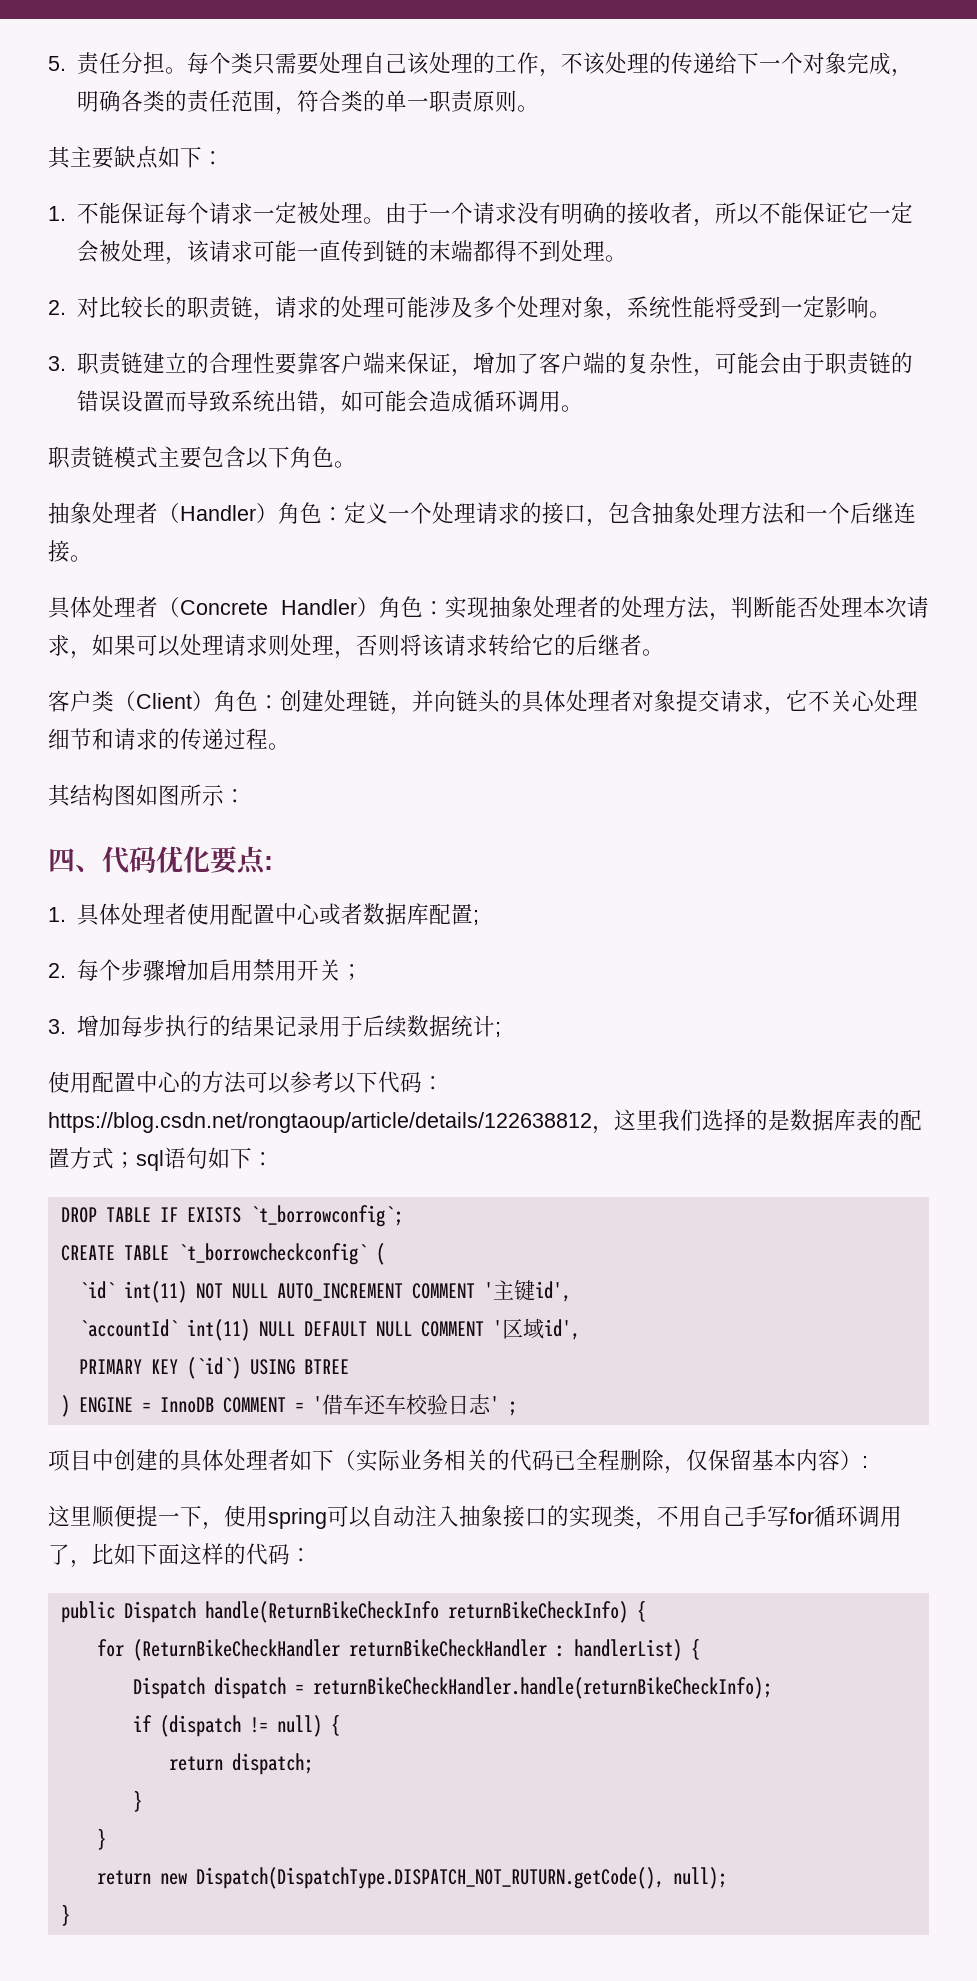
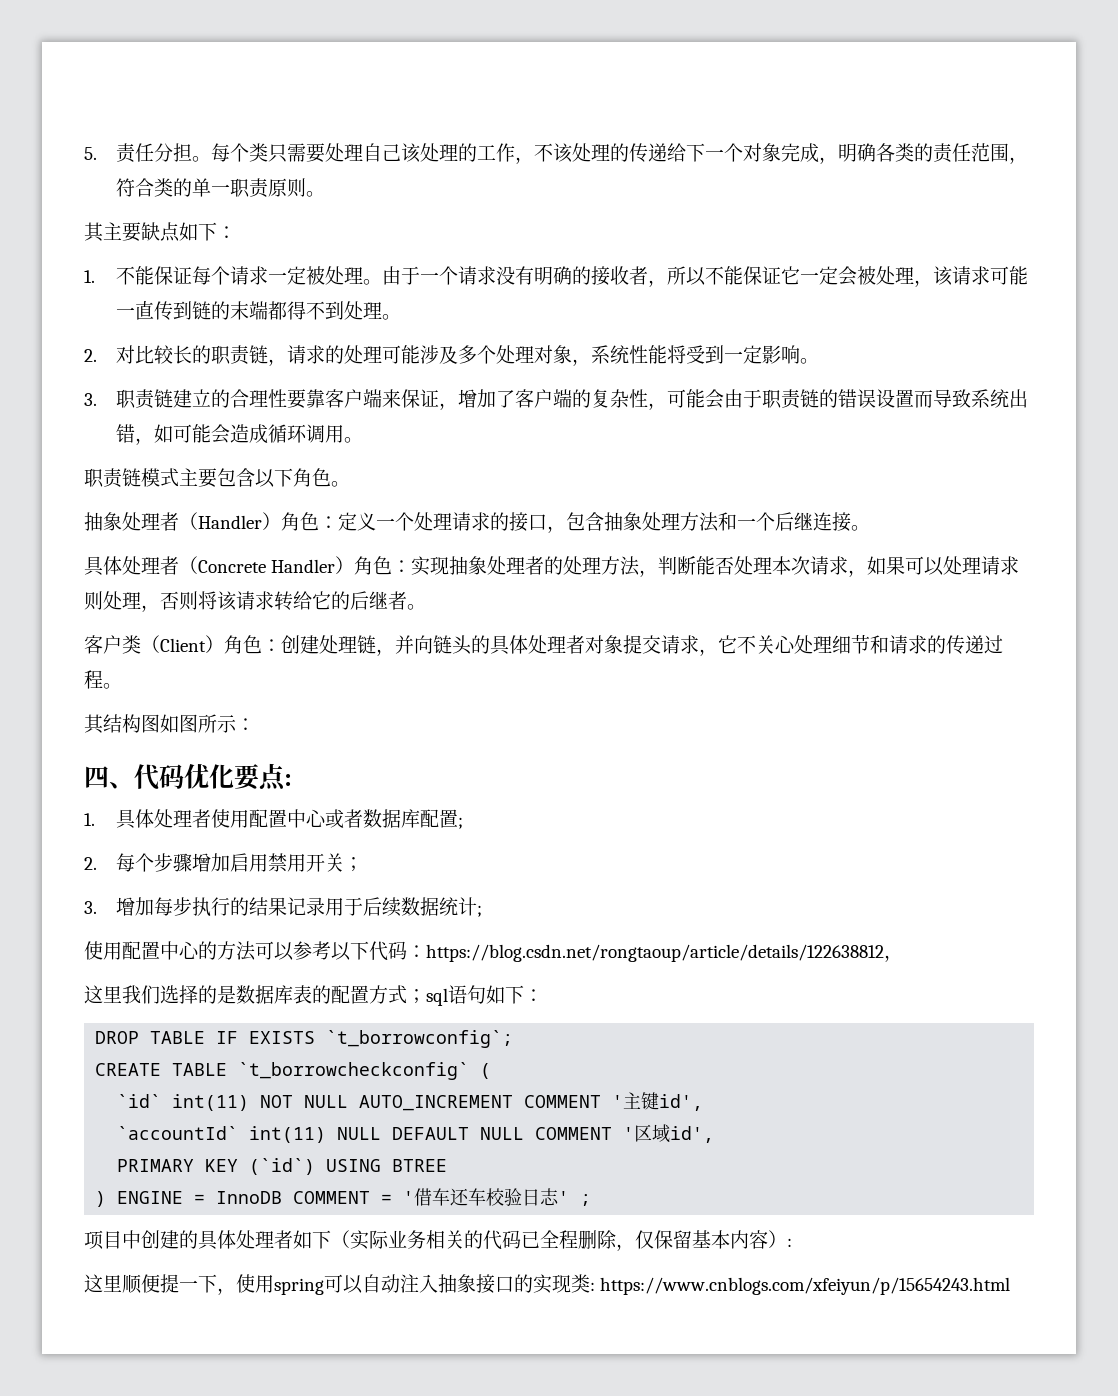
- 使用配置中心的方法可以参考以下代码：https://blog.csdn.net/rongtaoup/article/details/122638812，这里我们选择的是数据库表的配置方式；sql语句如下：
+ 使用配置中心的方法可以参考以下代码：https://blog.csdn.net/rongtaoup/article/details/122638812，
+ 这里我们选择的是数据库表的配置方式；sql语句如下：
- 这里顺便提一下，使用spring可以自动注入抽象接口的实现类，不用自己手写for循环调用了，比如下面这样的代码：
- public Dispatch handle(ReturnBikeCheckInfo returnBikeCheckInfo) {
- for (ReturnBikeCheckHandler returnBikeCheckHandler : handlerList) {
- Dispatch dispatch = returnBikeCheckHandler.handle(returnBikeCheckInfo);
- if (dispatch != null) {
- return dispatch;
- }
- }
- return new Dispatch(DispatchType.DISPATCH_NOT_RUTURN.getCode(), null);
- }
+ 这里顺便提一下，使用spring可以自动注入抽象接口的实现类: https://www.cnblogs.com/xfeiyun/p/15654243.html

